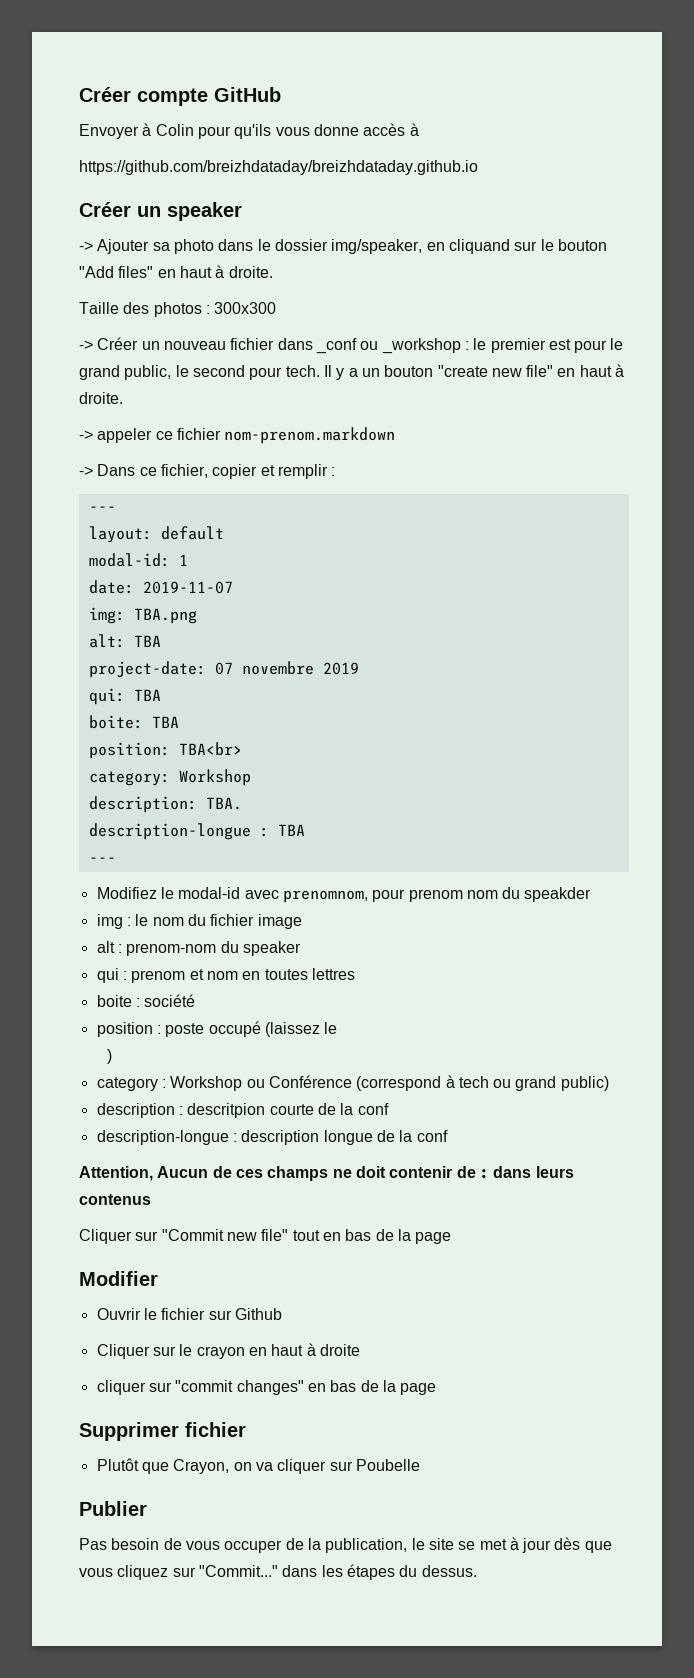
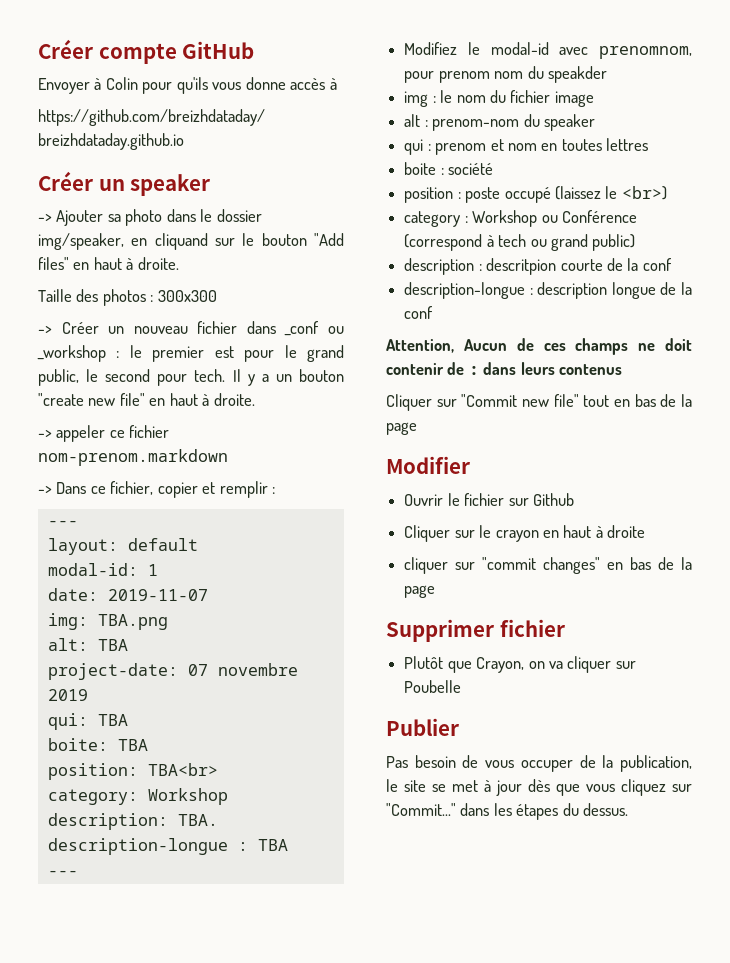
- position : poste occupé (laissez le
- )
+ position : poste occupé (laissez le <br>)

